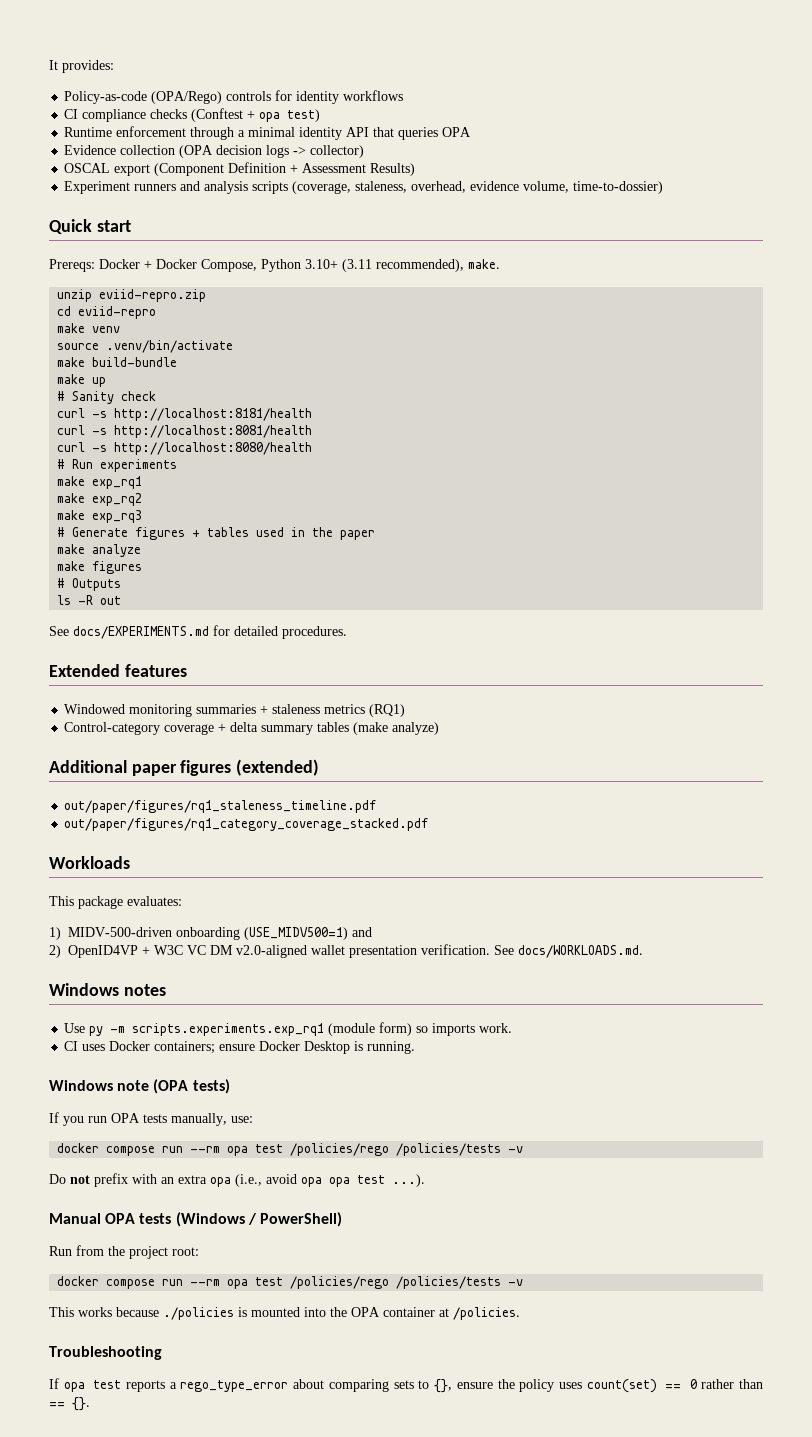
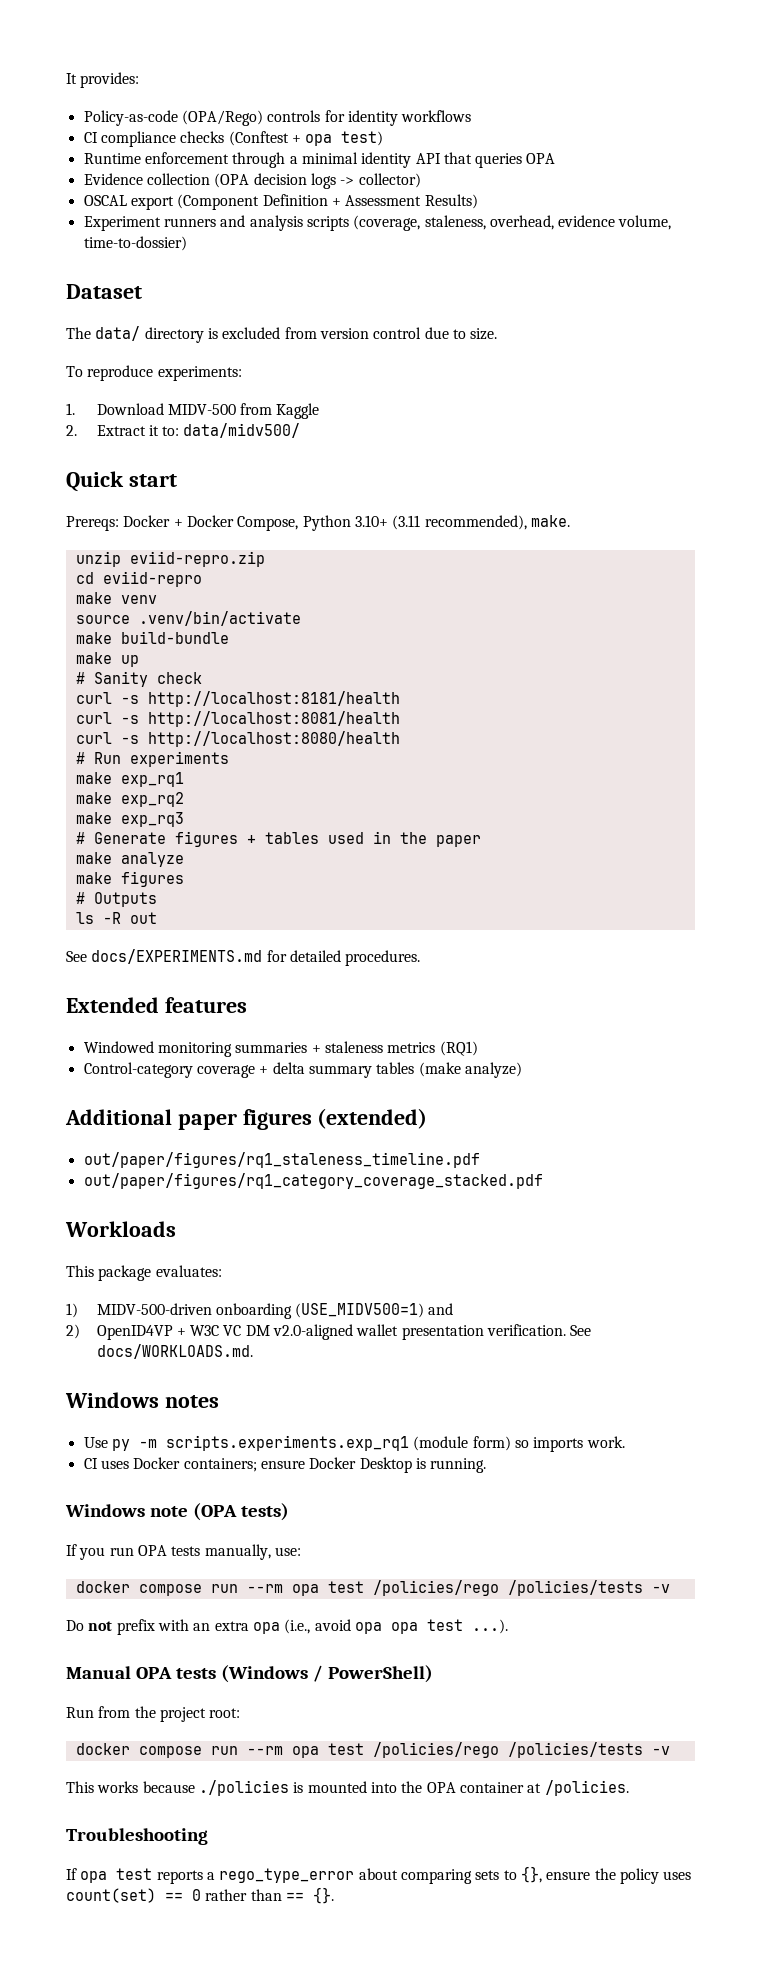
+ Dataset
+ The data/ directory is excluded from version control due to size.
+ To reproduce experiments:
+ 1. Download MIDV-500 from Kaggle
+ 2. Extract it to: data/midv500/

